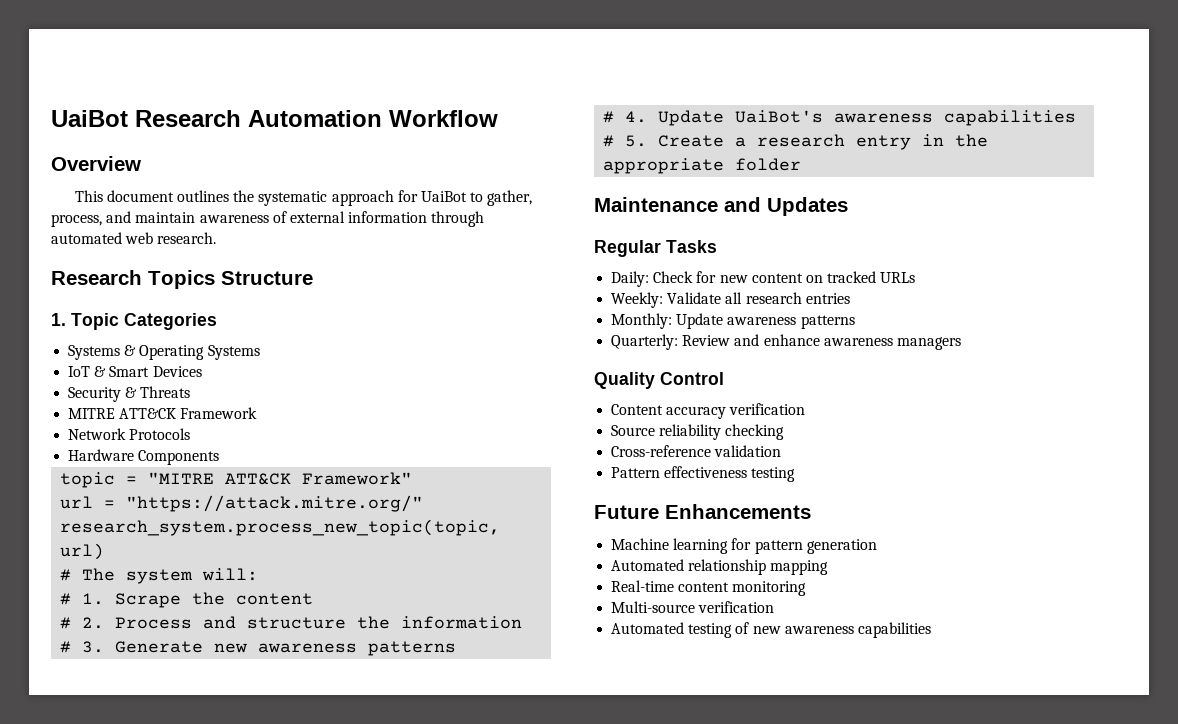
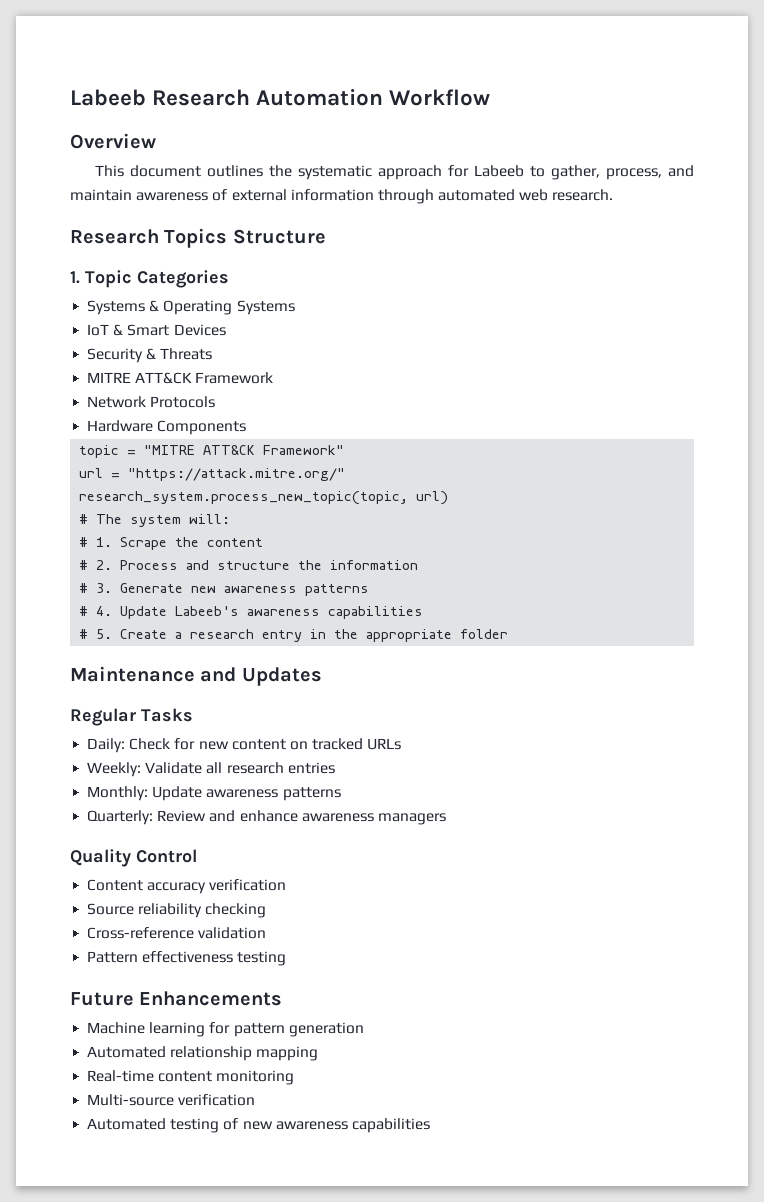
- UaiBot Research Automation Workflow
+ Labeeb Research Automation Workflow
- This document outlines the systematic approach for UaiBot to gather, process, and maintain awareness of external information through automated web research.
+ This document outlines the systematic approach for Labeeb to gather, process, and maintain awareness of external information through automated web research.
- # 4. Update UaiBot's awareness capabilities
+ # 4. Update Labeeb's awareness capabilities

